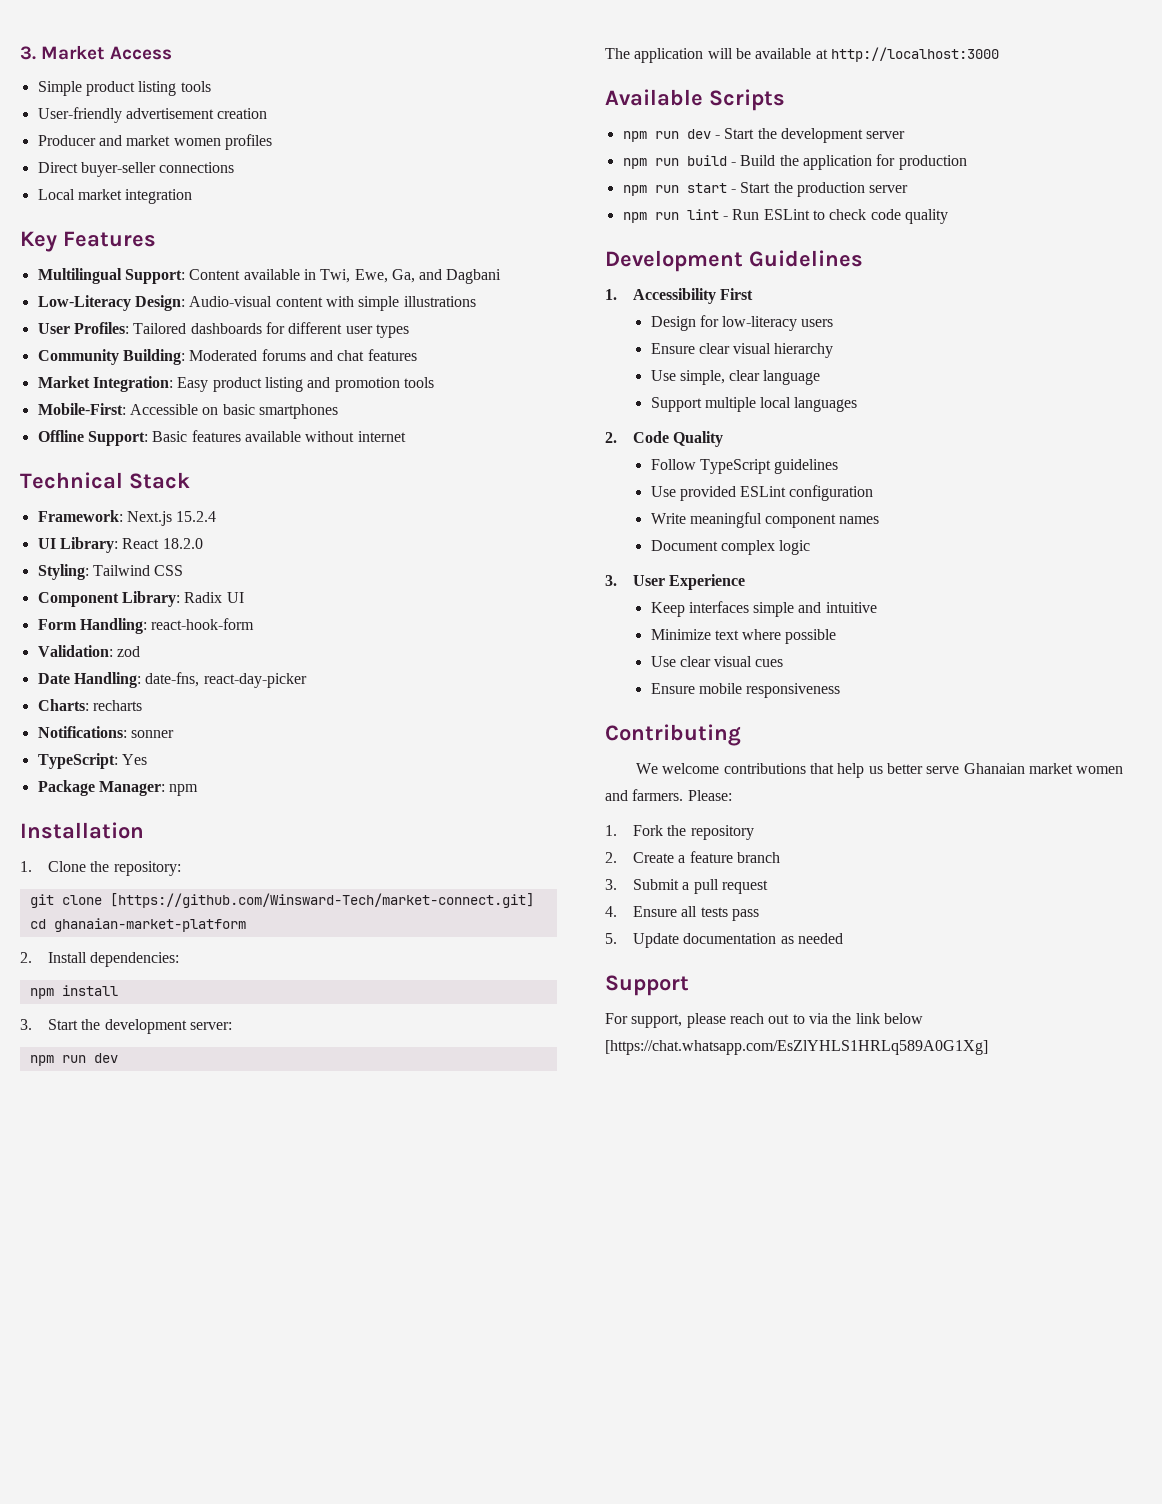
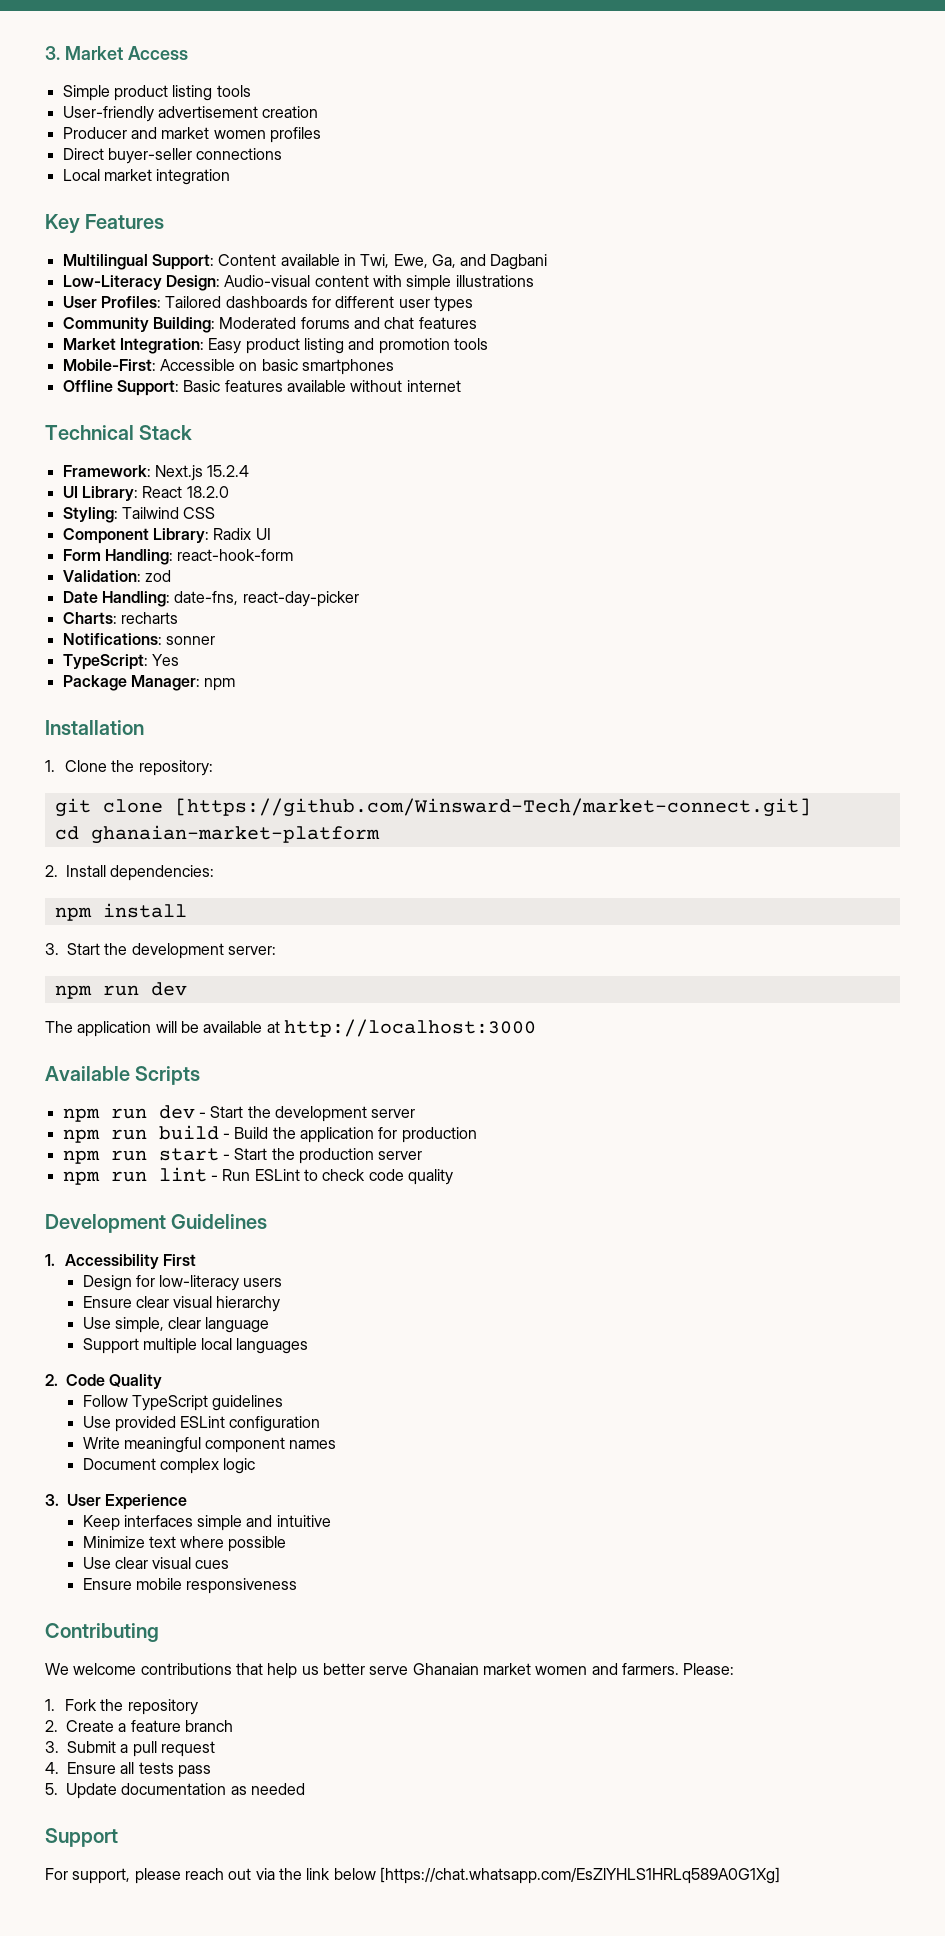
- For support, please reach out to via the link below [https://chat.whatsapp.com/EsZlYHLS1HRLq589A0G1Xg]
+ For support, please reach out via the link below [https://chat.whatsapp.com/EsZlYHLS1HRLq589A0G1Xg]

